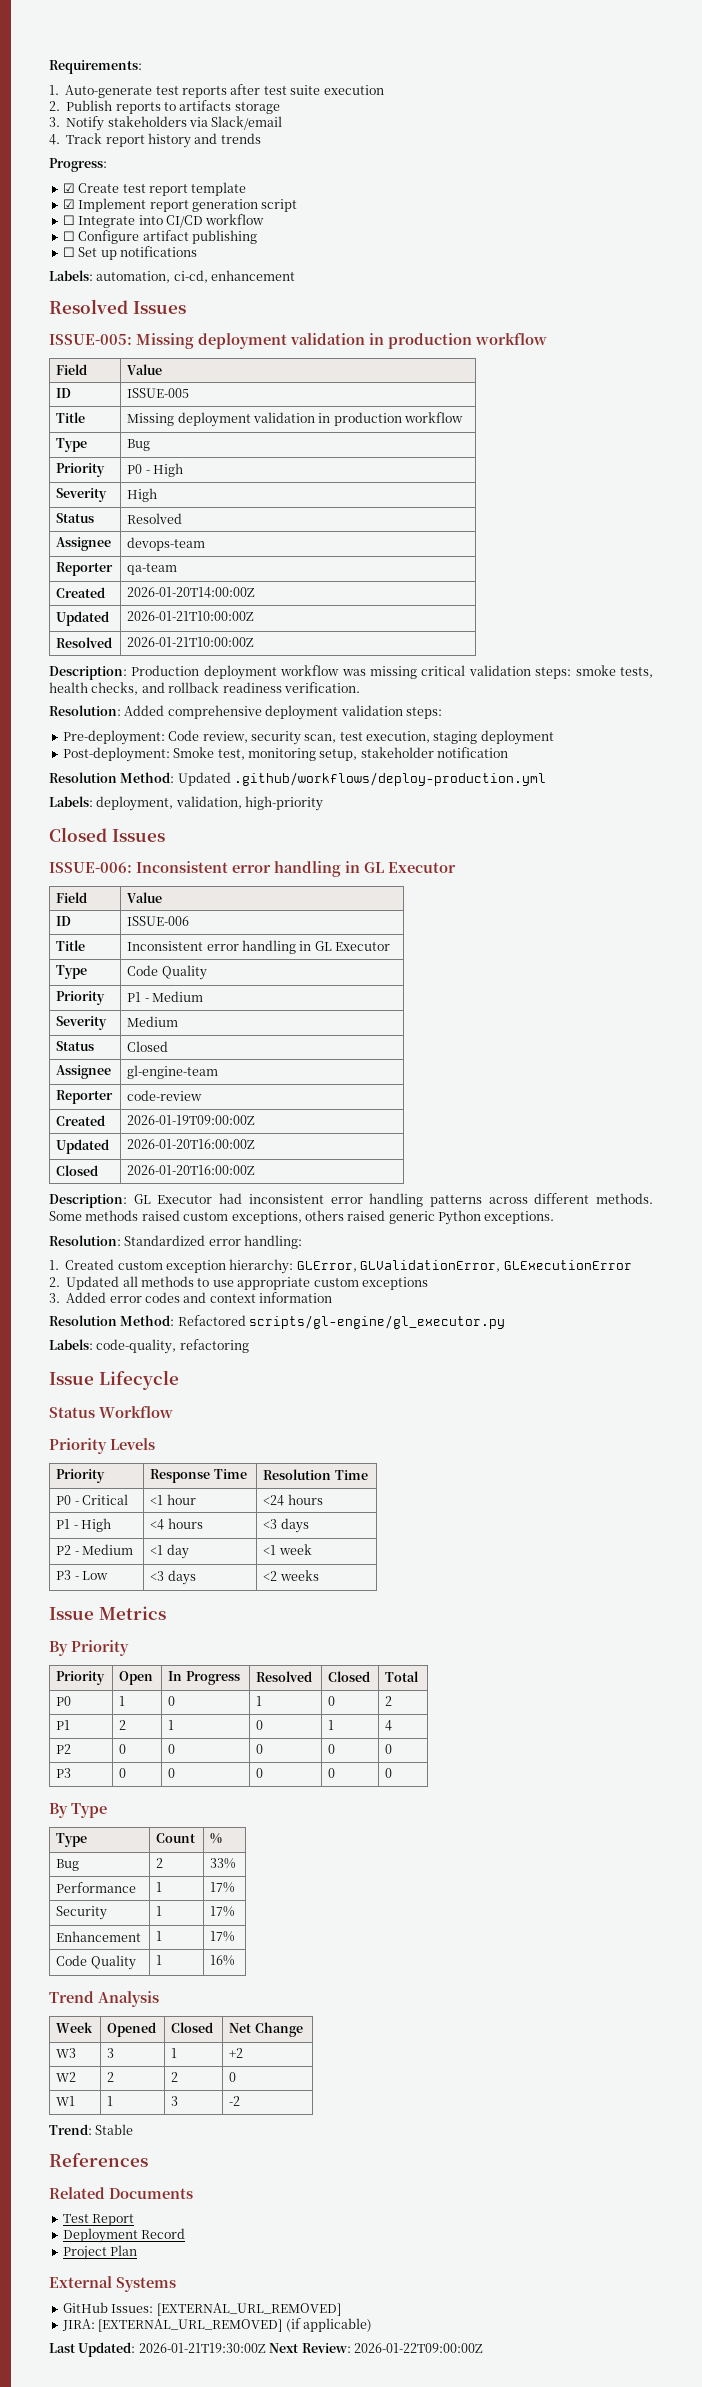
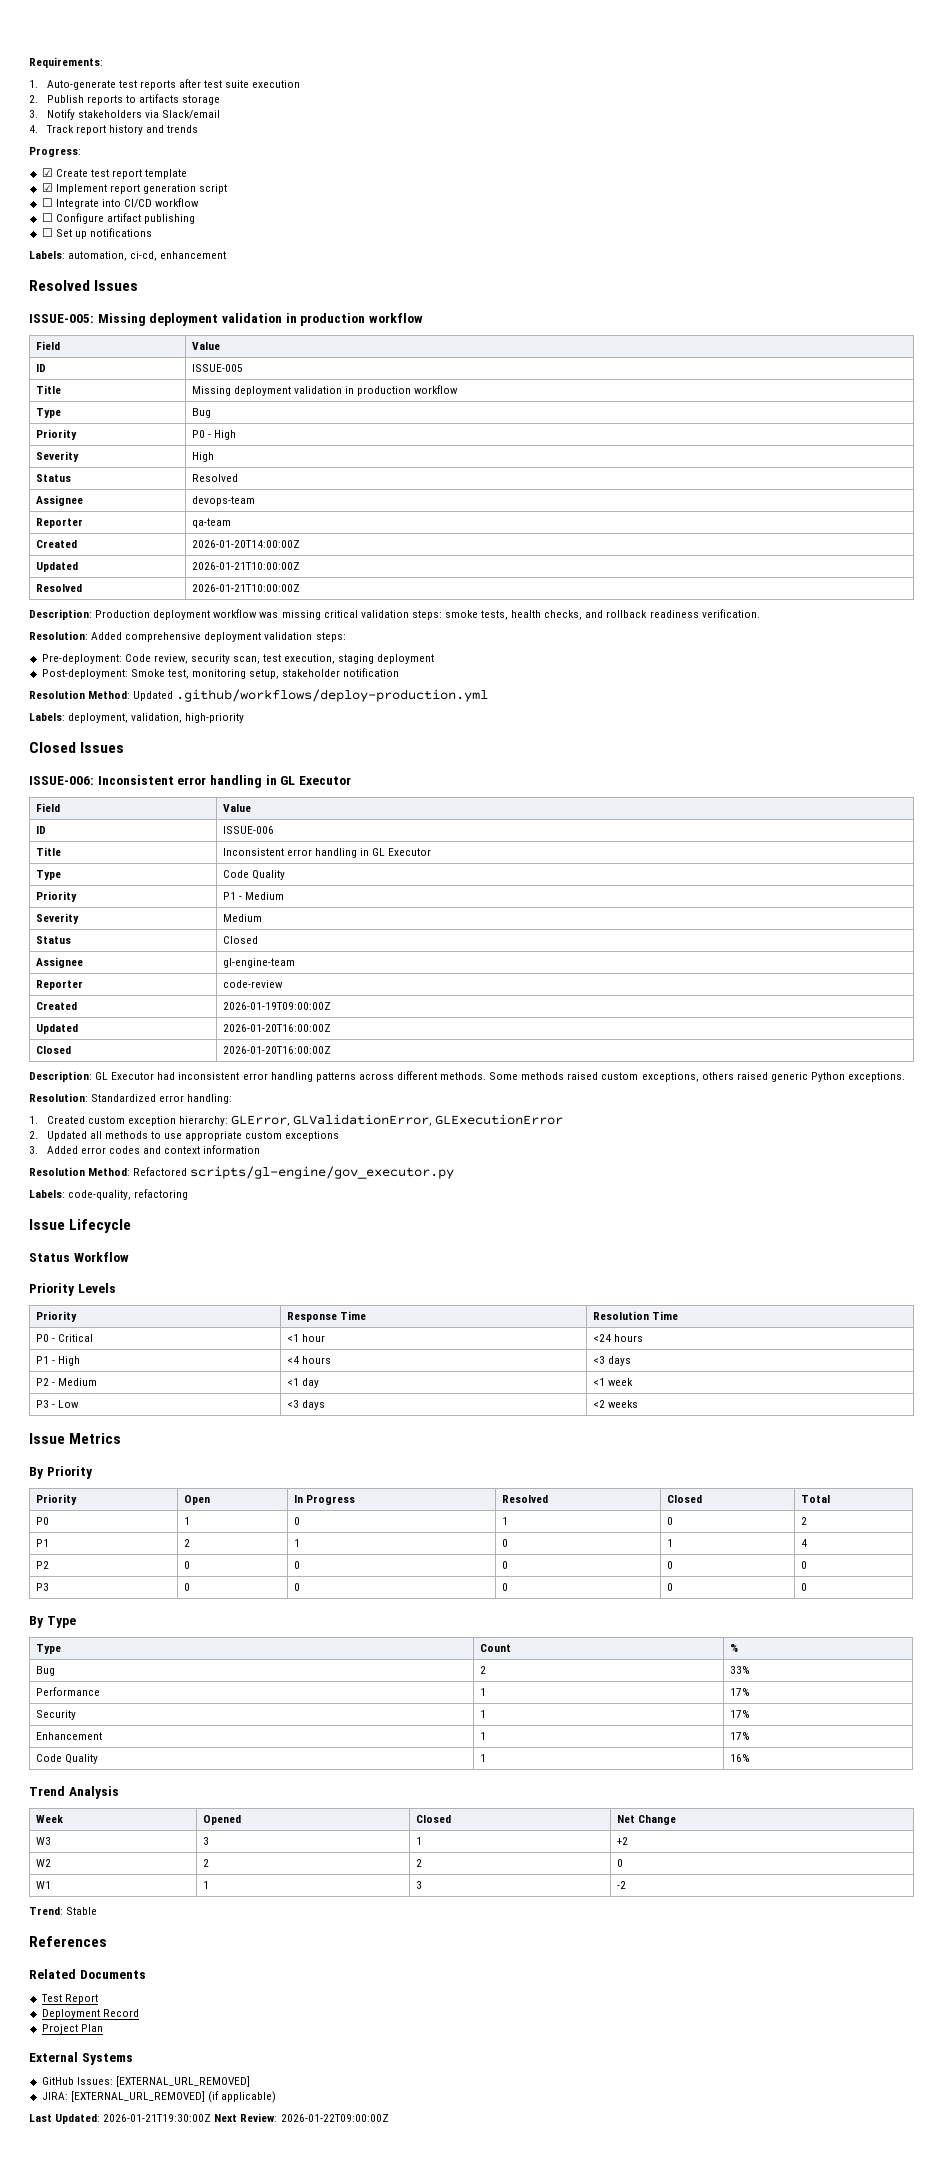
- Resolution Method: Refactored scripts/gl-engine/gl_executor.py
+ Resolution Method: Refactored scripts/gl-engine/gov_executor.py

